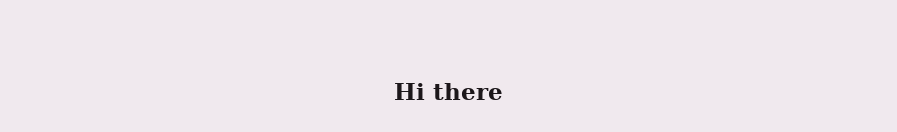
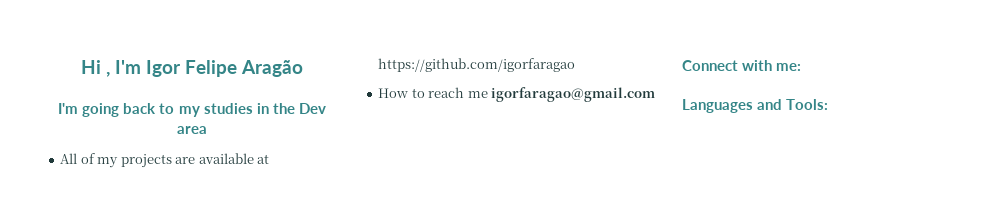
- Hi there
+ Hi , I'm Igor Felipe Aragão
+ I'm going back to my studies in the Dev area
+ All of my projects are available at https://github.com/igorfaragao
+ How to reach me igorfaragao@gmail.com
+ Connect with me:
+ Languages and Tools:

